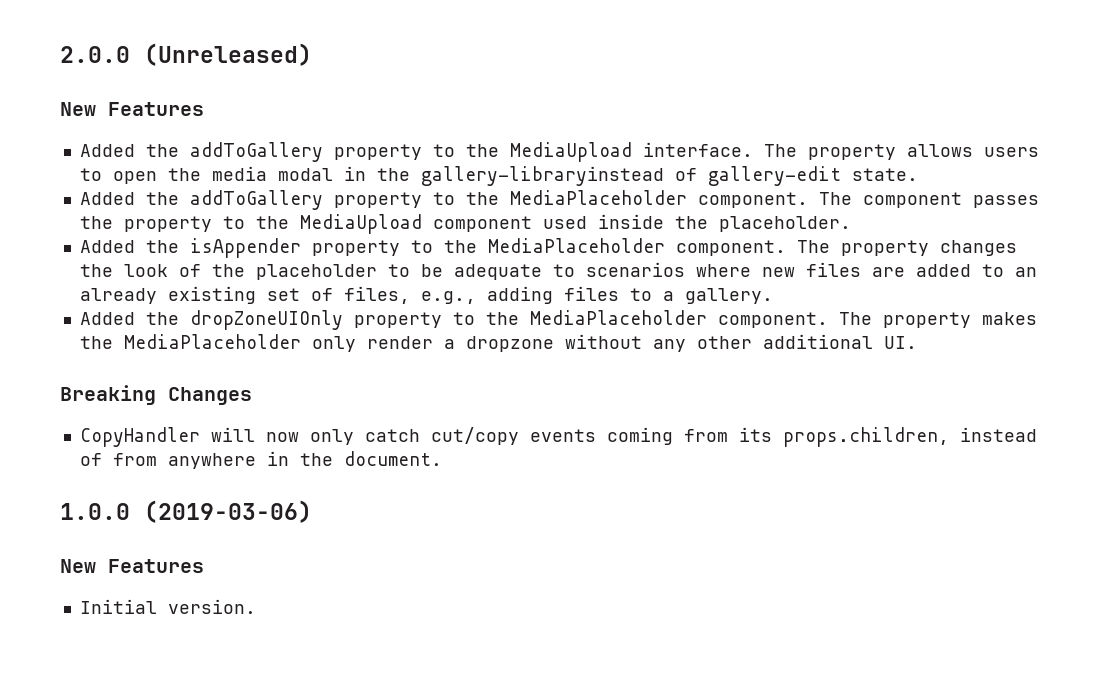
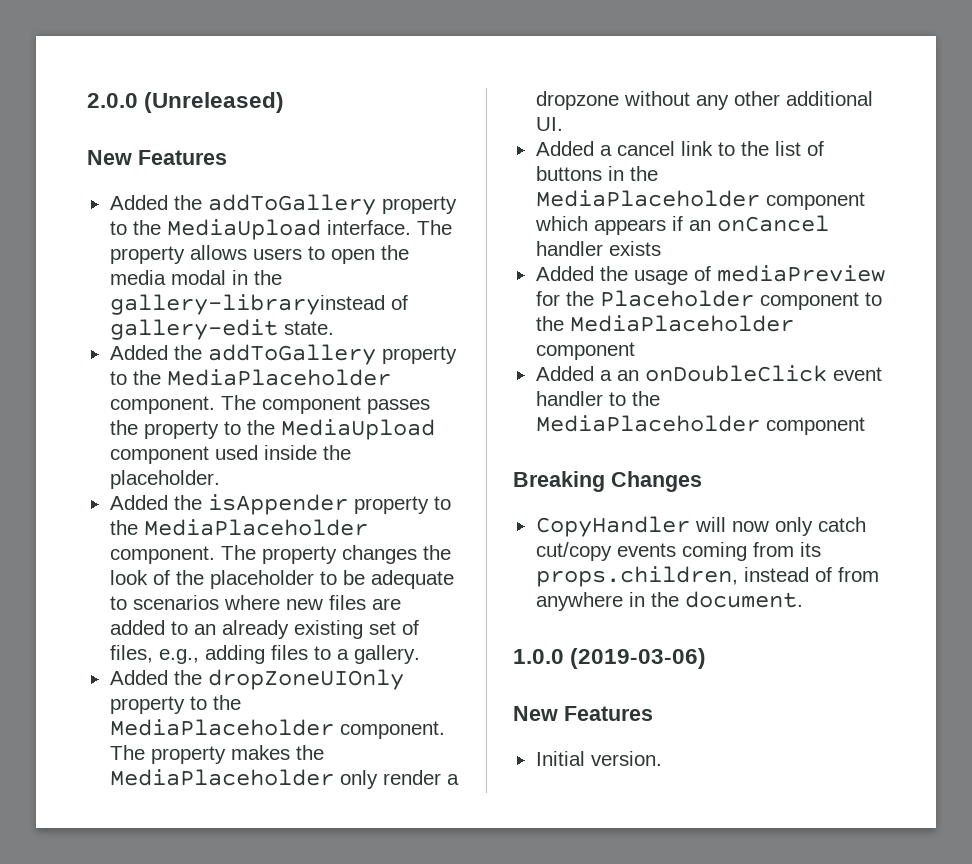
+ Added a cancel link to the list of buttons in the MediaPlaceholder component which appears if an onCancel handler exists
+ Added the usage of mediaPreview for the Placeholder component to the MediaPlaceholder component
+ Added a an onDoubleClick event handler to the MediaPlaceholder component

